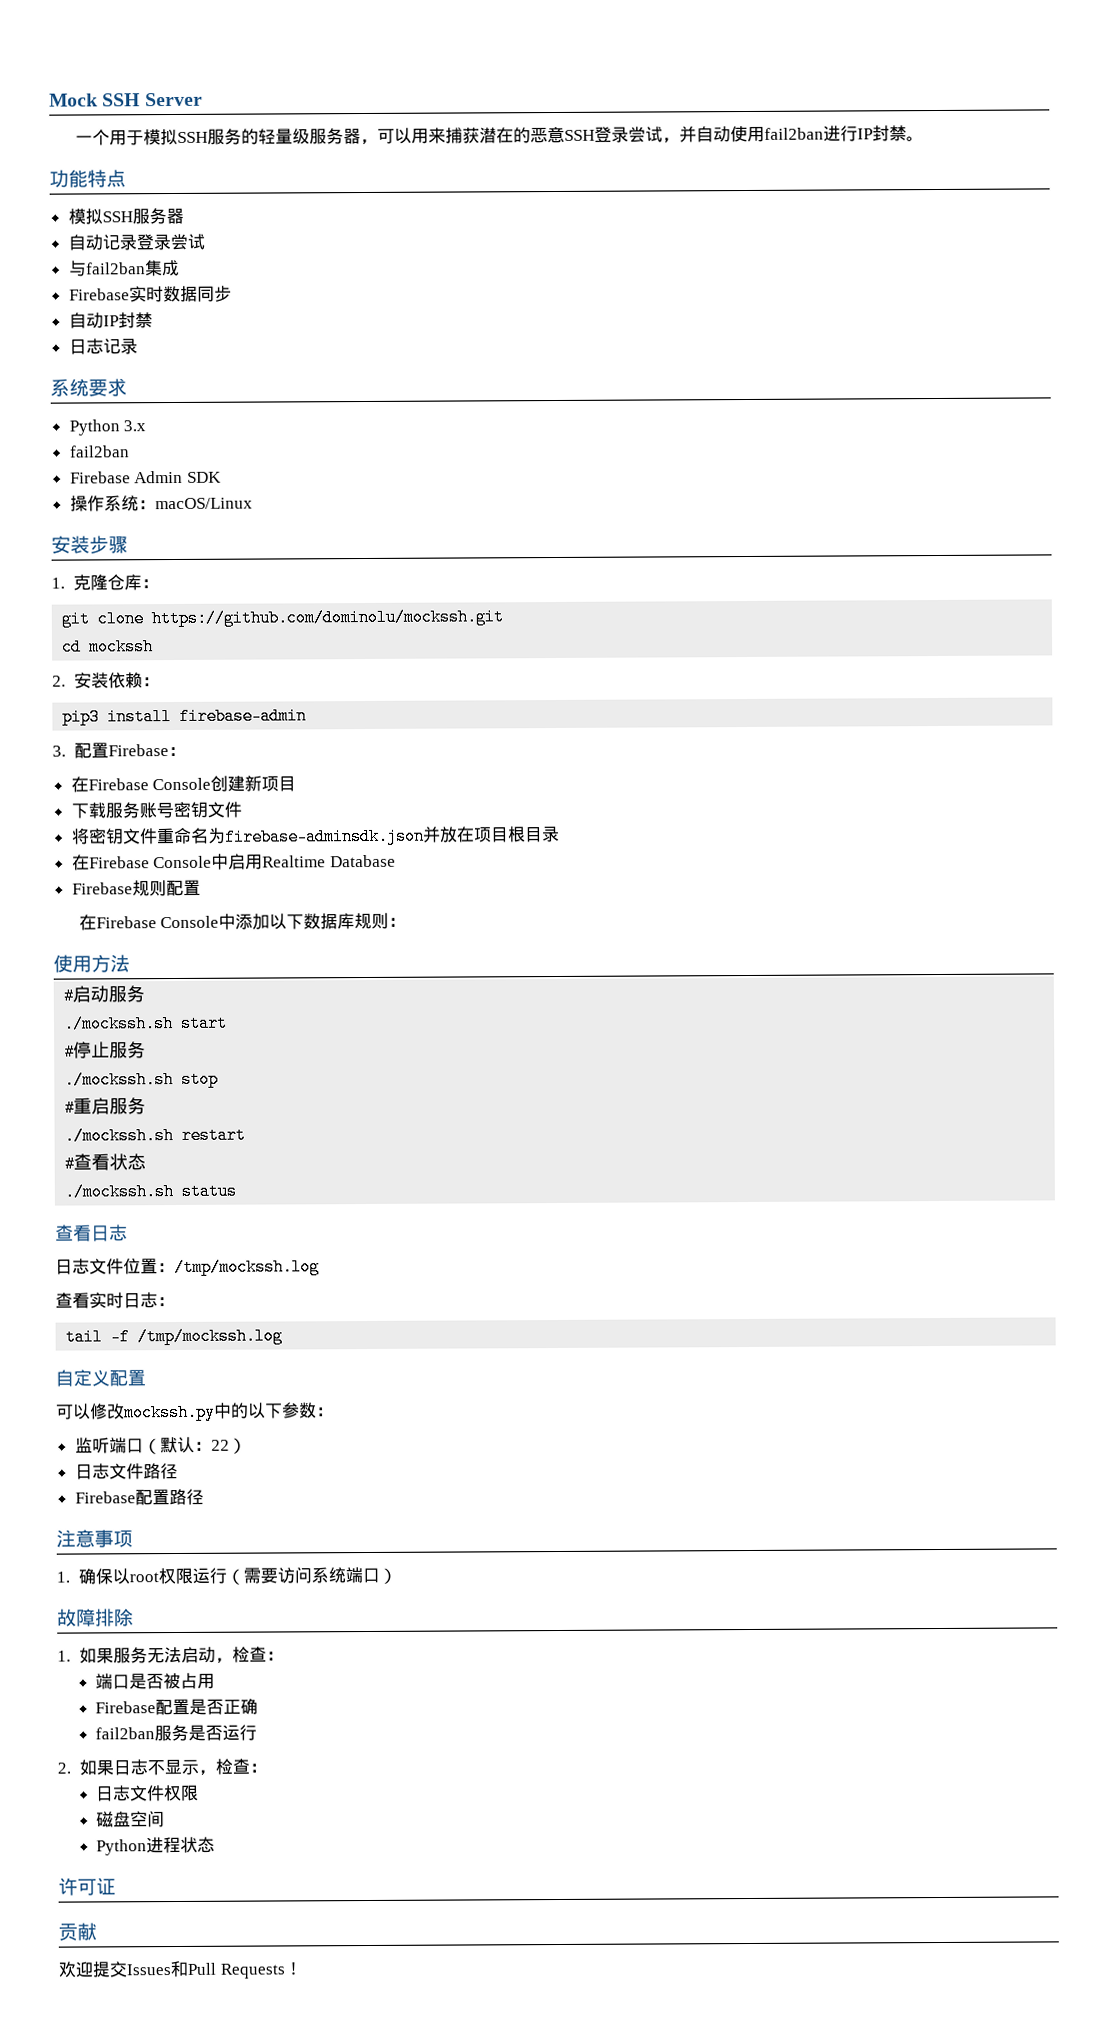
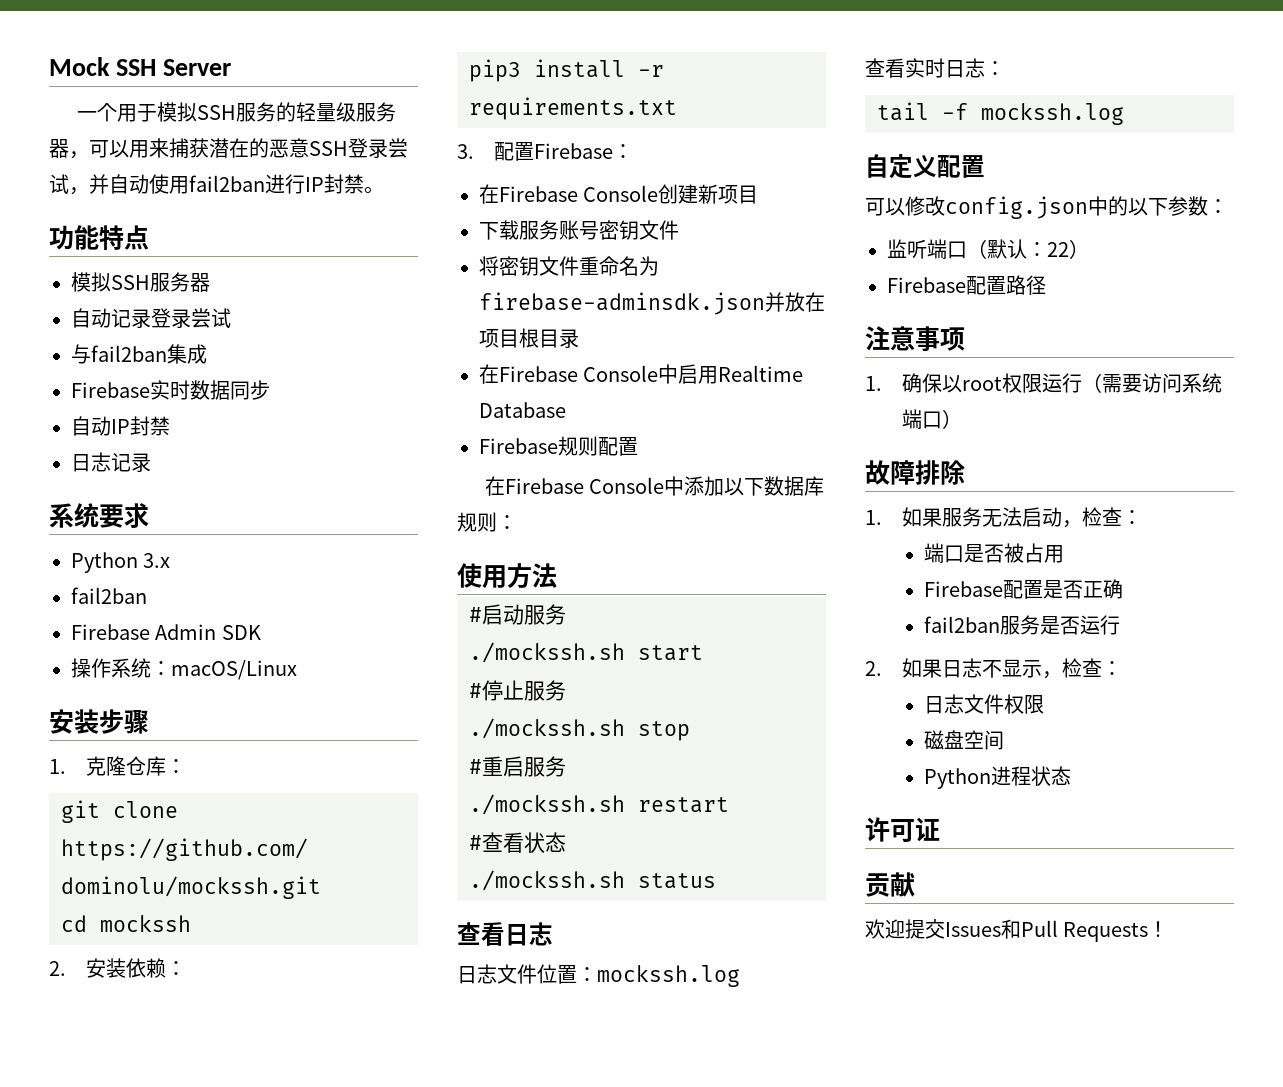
- pip3 install firebase-admin
+ pip3 install -r requirements.txt
- 日志文件位置：/tmp/mockssh.log
+ 日志文件位置：mockssh.log
- tail -f /tmp/mockssh.log
+ tail -f mockssh.log
- 可以修改mockssh.py中的以下参数：
+ 可以修改config.json中的以下参数：
- 日志文件路径

